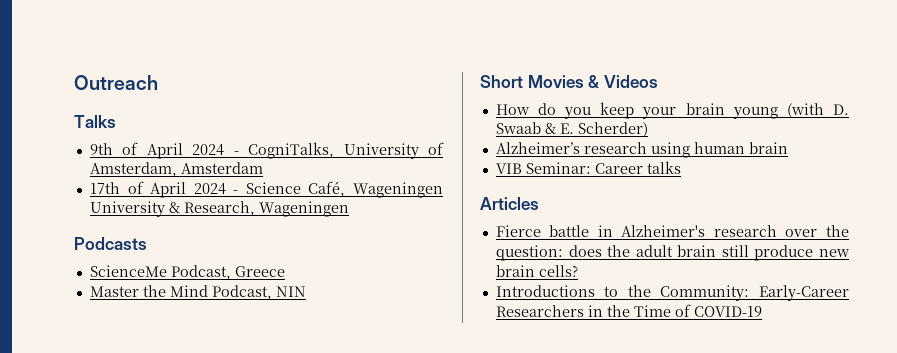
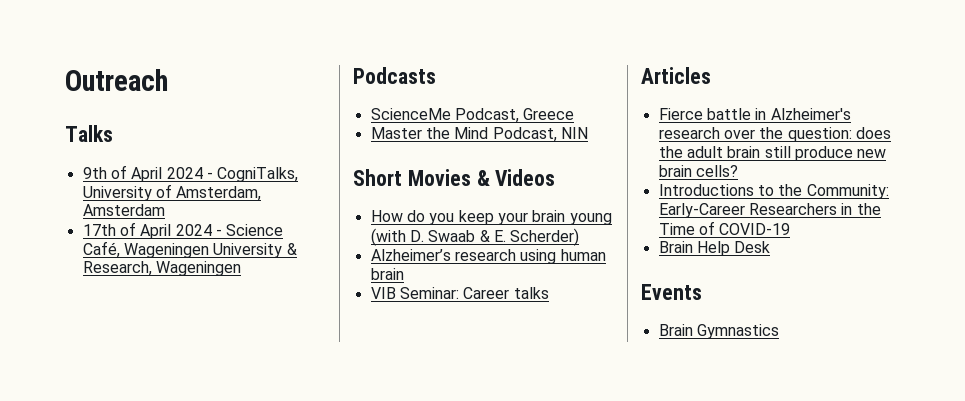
+ Brain Help Desk
+ Events
+ Brain Gymnastics

